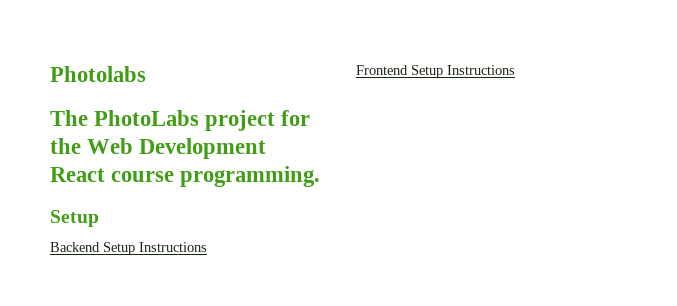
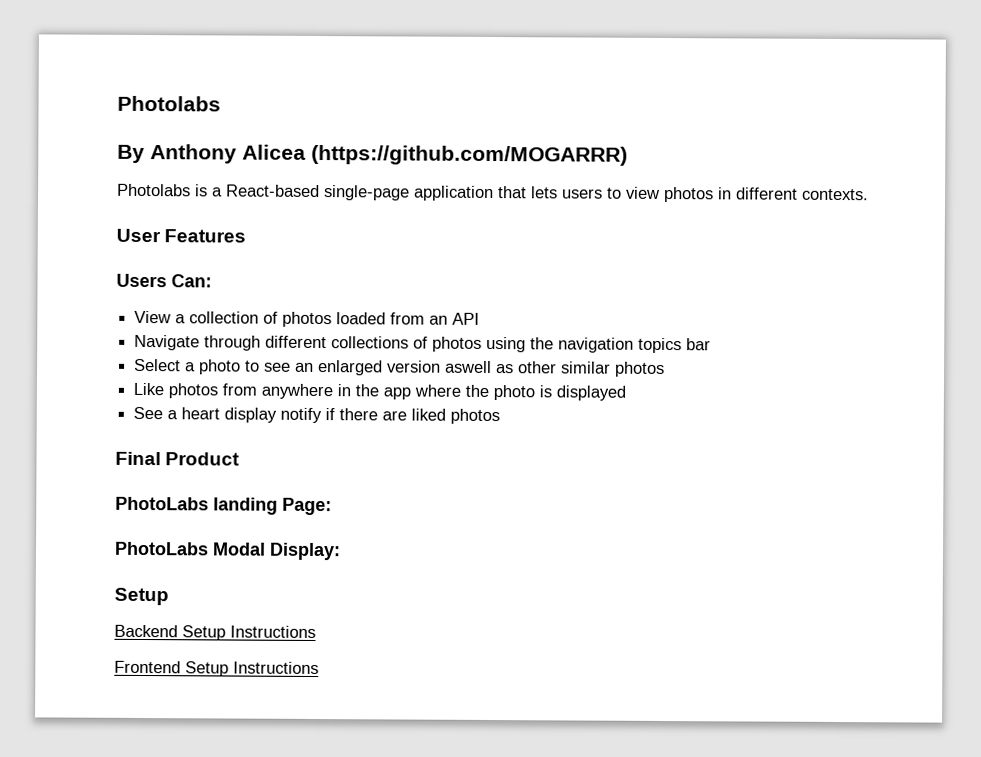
- The PhotoLabs project for the Web Development React course programming.
+ By Anthony Alicea (https://github.com/MOGARRR)
+ Photolabs is a React-based single-page application that lets users to view photos in different contexts.
+ User Features
+ Users Can:
+ View a collection of photos loaded from an API
+ Navigate through different collections of photos using the navigation topics bar
+ Select a photo to see an enlarged version aswell as other similar photos
+ Like photos from anywhere in the app where the photo is displayed
+ See a heart display notify if there are liked photos
+ Final Product
+ PhotoLabs landing Page:
+ PhotoLabs Modal Display:

